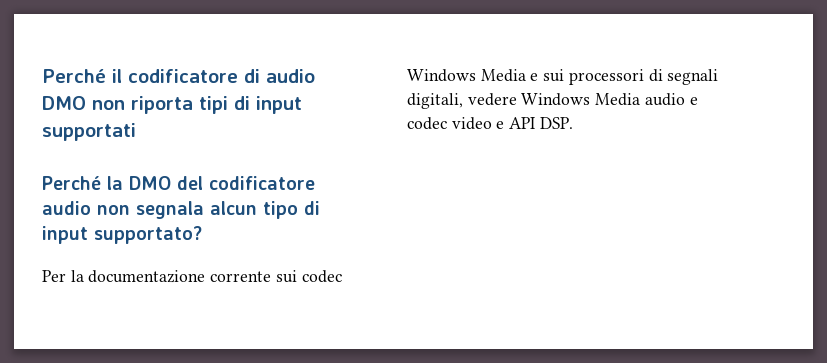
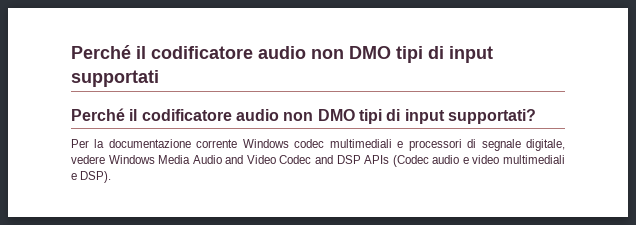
- Perché il codificatore di audio DMO non riporta tipi di input supportati
+ Perché il codificatore audio non DMO tipi di input supportati
- Perché la DMO del codificatore audio non segnala alcun tipo di input supportato?
+ Perché il codificatore audio non DMO tipi di input supportati?
- Per la documentazione corrente sui codec Windows Media e sui processori di segnali digitali, vedere Windows Media audio e codec video e API DSP.
+ Per la documentazione corrente Windows codec multimediali e processori di segnale digitale, vedere Windows Media Audio and Video Codec and DSP APIs (Codec audio e video multimediali e DSP).

